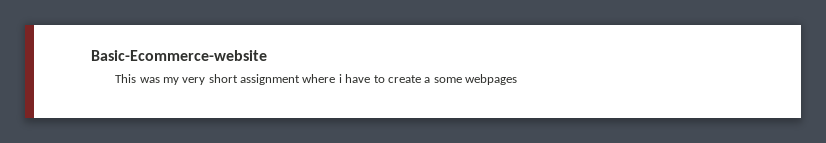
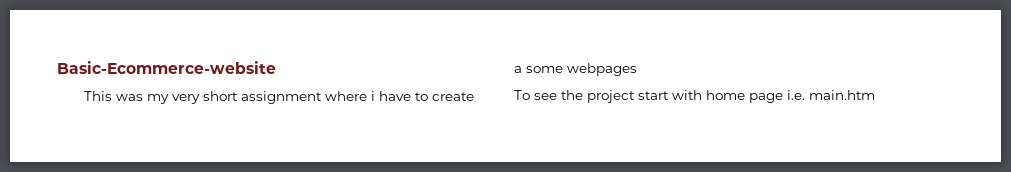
+ To see the project start with home page i.e. main.htm

